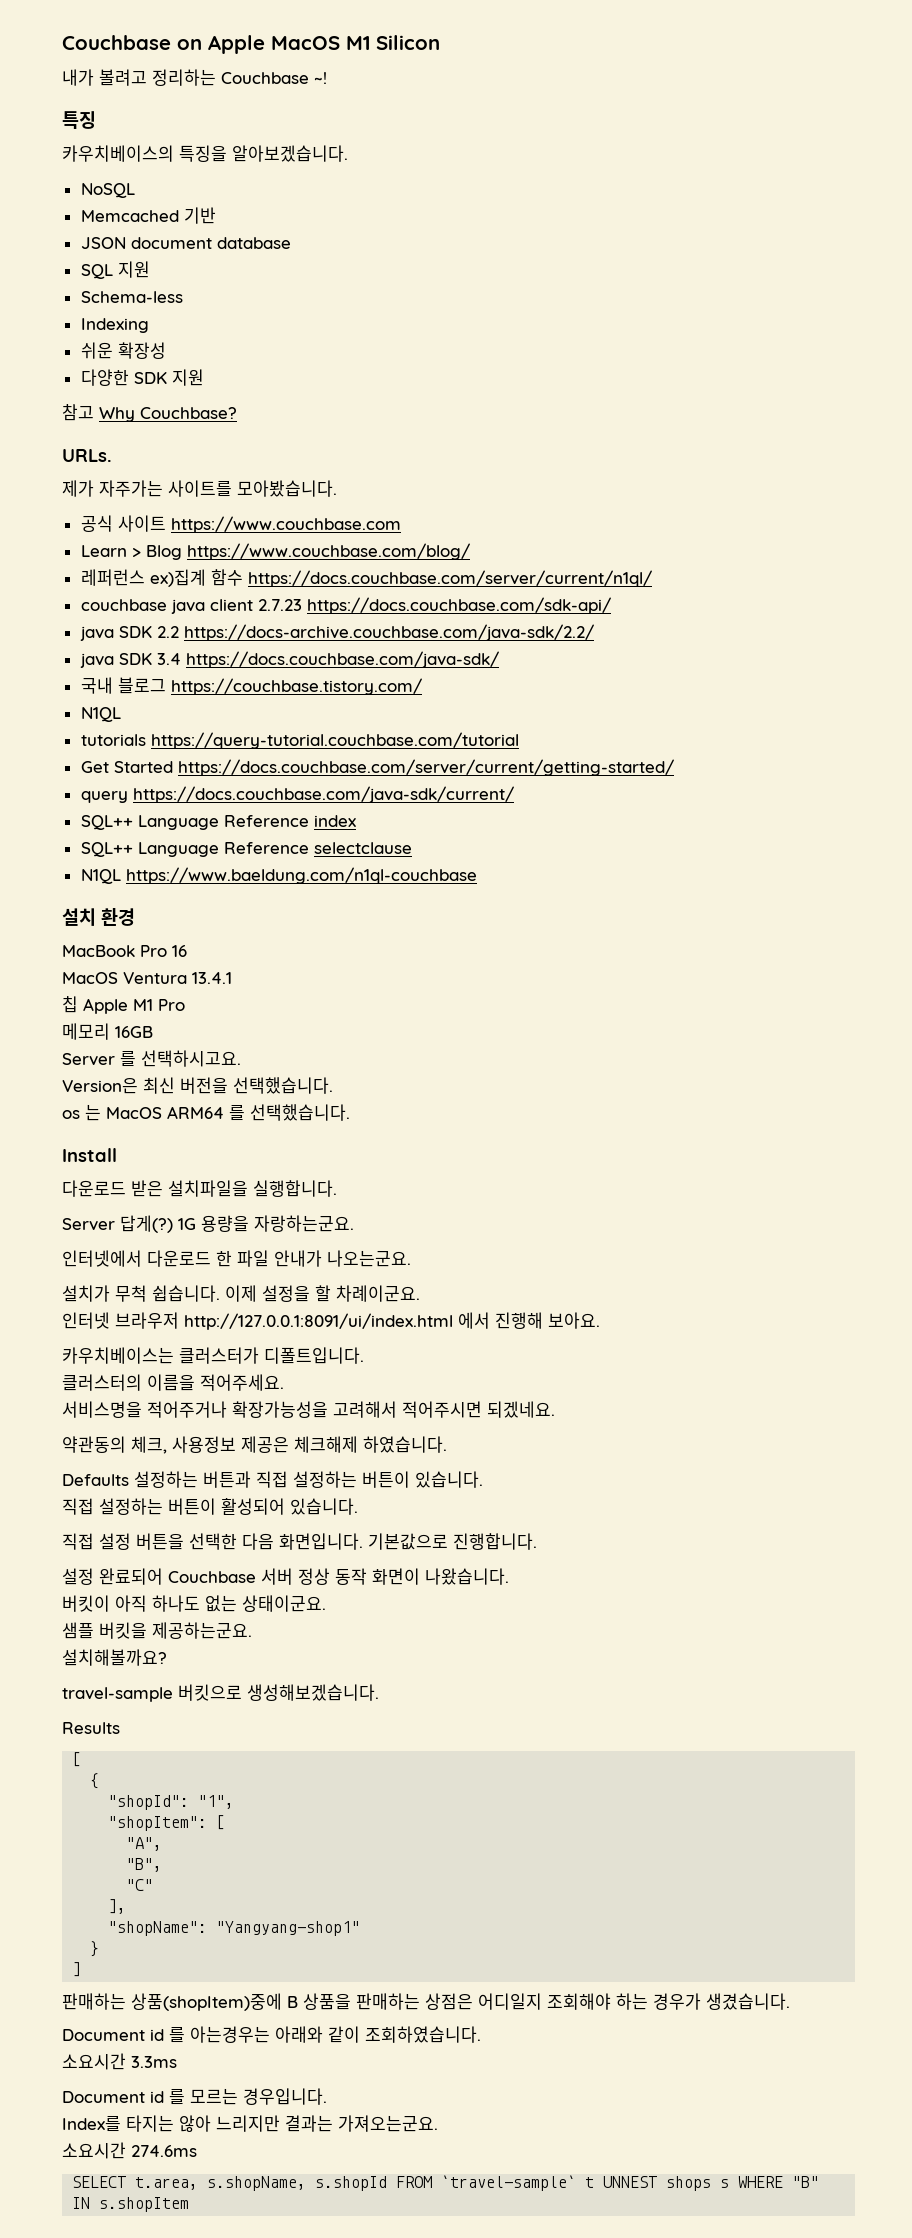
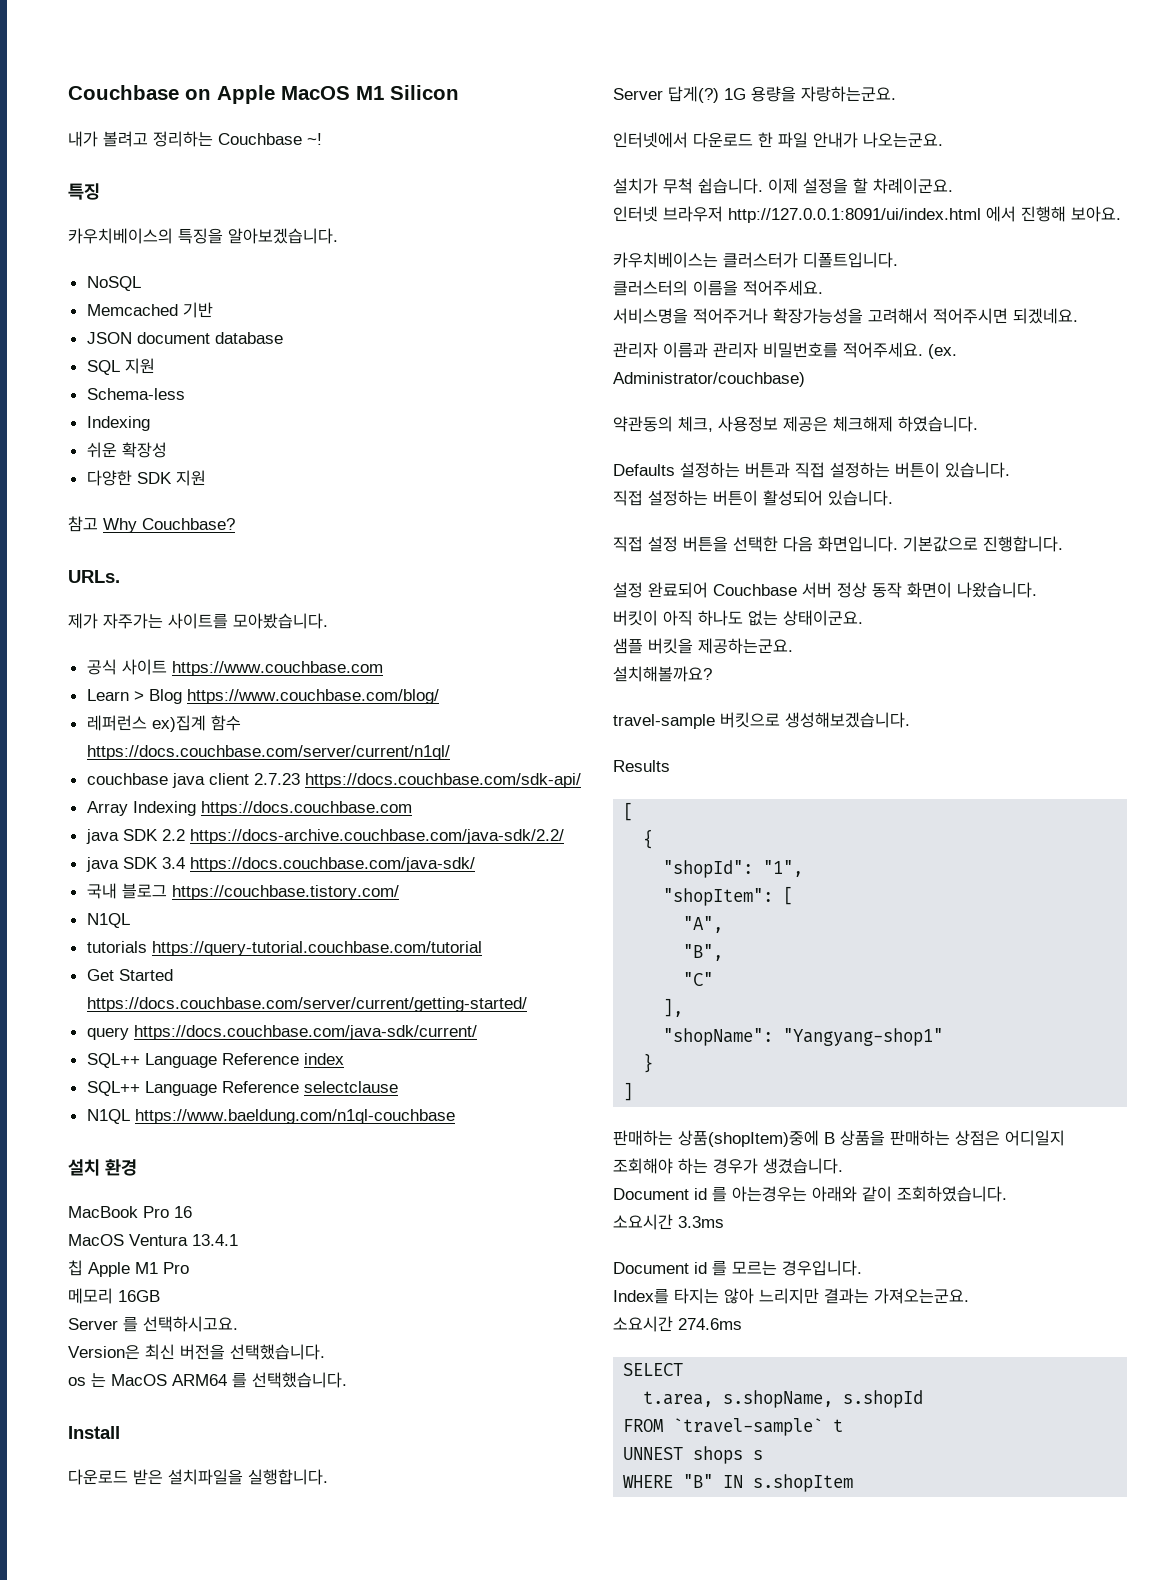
+ Array Indexing https://docs.couchbase.com
+ 관리자 이름과 관리자 비밀번호를 적어주세요. (ex. Administrator/couchbase)
- SELECT t.area, s.shopName, s.shopId FROM `travel-sample` t UNNEST shops s WHERE "B" IN s.shopItem
+ SELECT
+ t.area, s.shopName, s.shopId
+ FROM `travel-sample` t
+ UNNEST shops s
+ WHERE "B" IN s.shopItem

